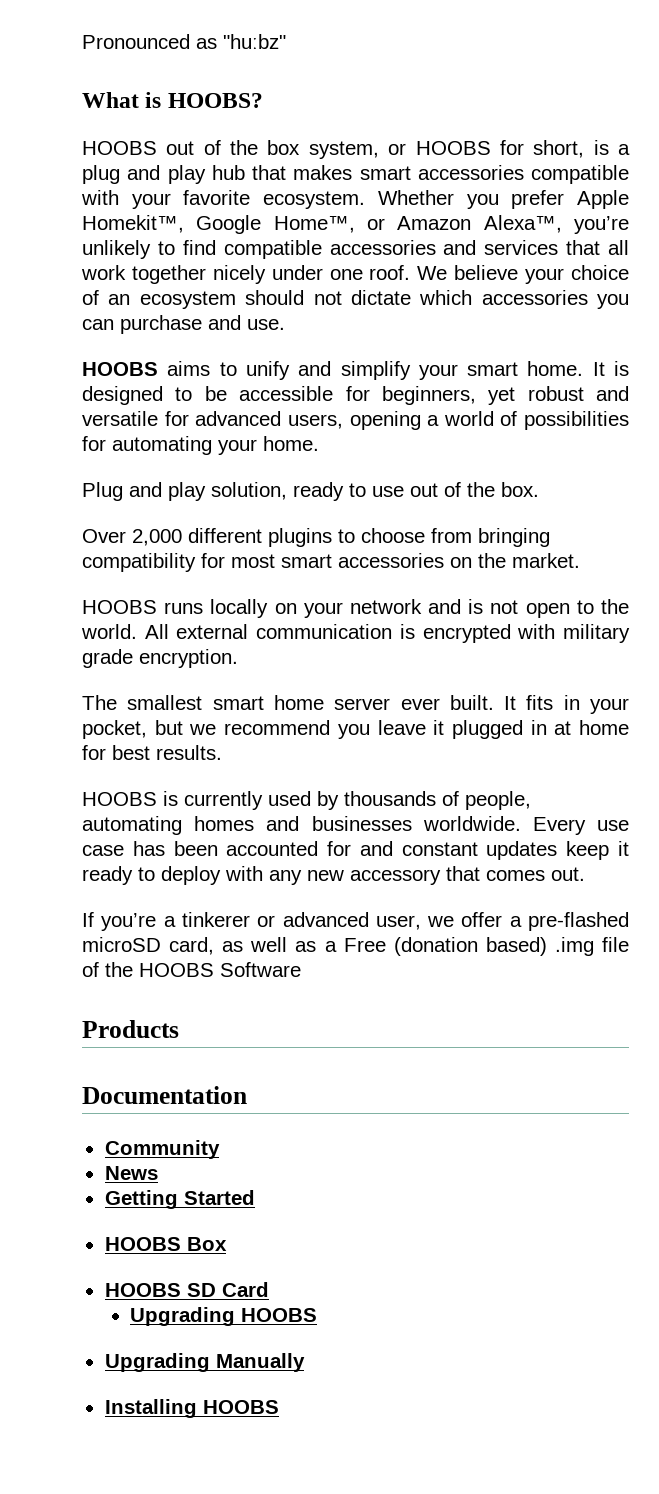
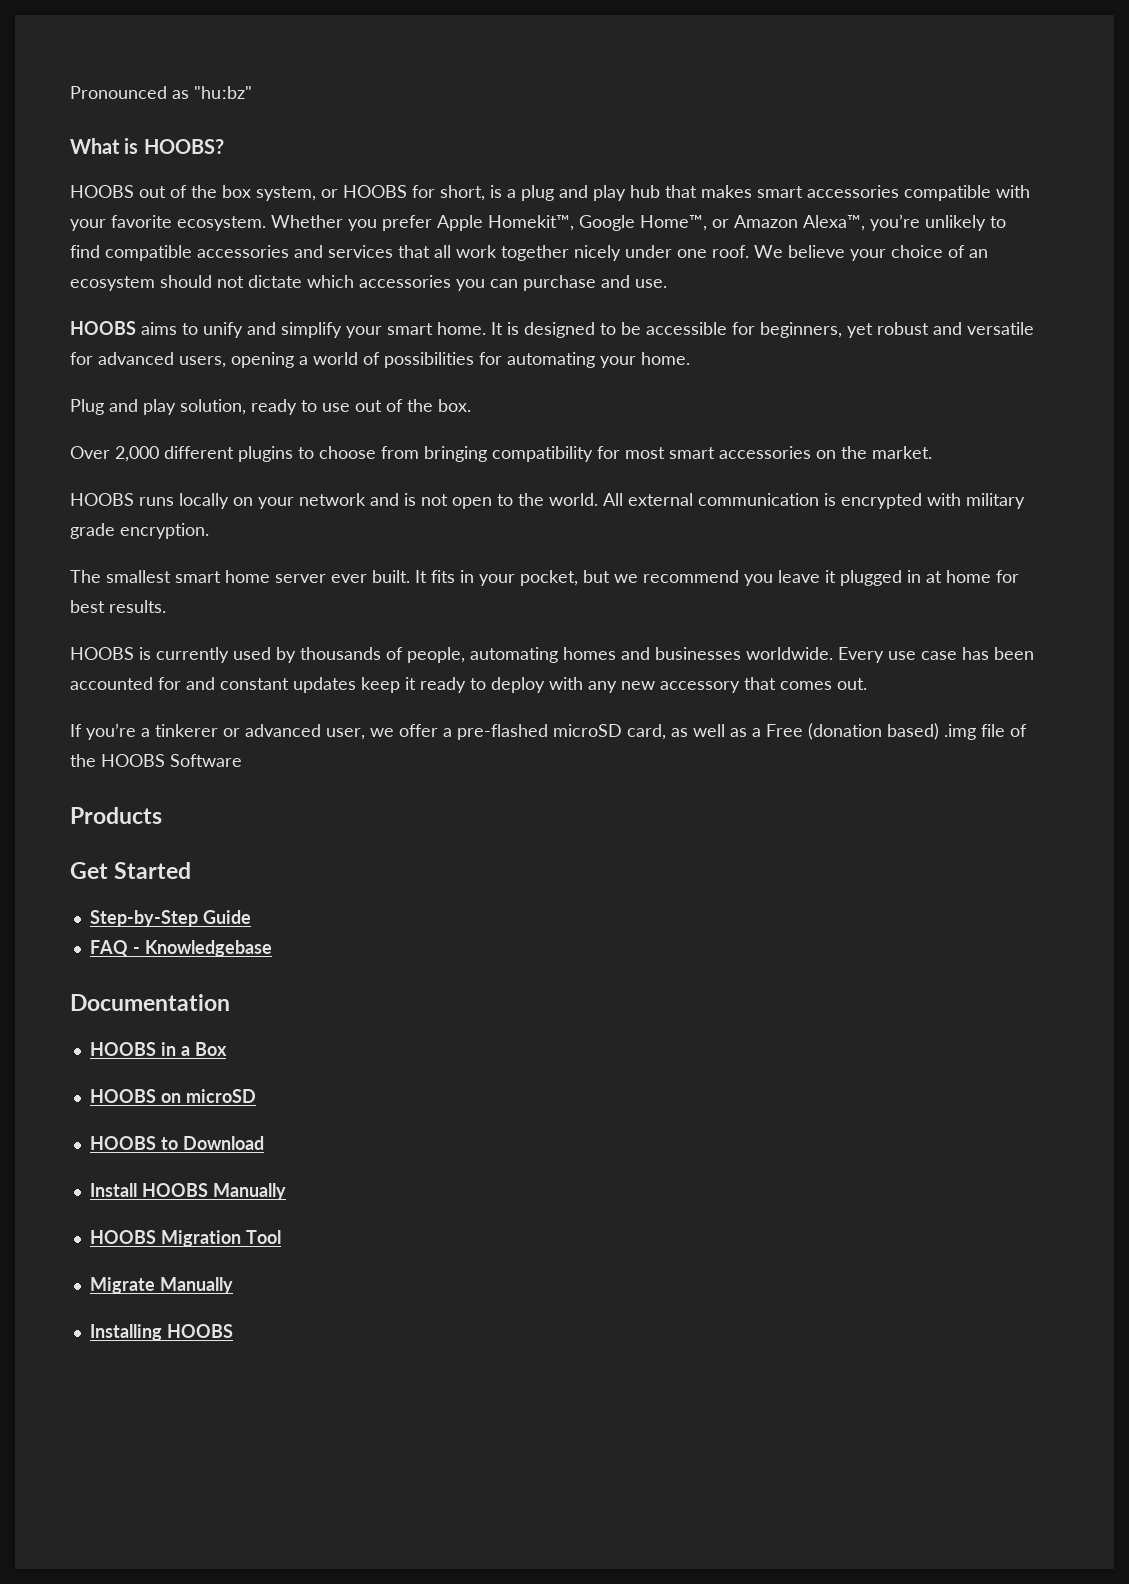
+ Get Started
+ Step-by-Step Guide
+ FAQ - Knowledgebase
  Documentation
- Community
- News
- Getting Started
- HOOBS Box
+ HOOBS in a Box
- HOOBS SD Card
- Upgrading HOOBS
- Upgrading Manually
+ HOOBS on microSD
+ HOOBS to Download
+ Install HOOBS Manually
+ HOOBS Migration Tool
+ Migrate Manually

